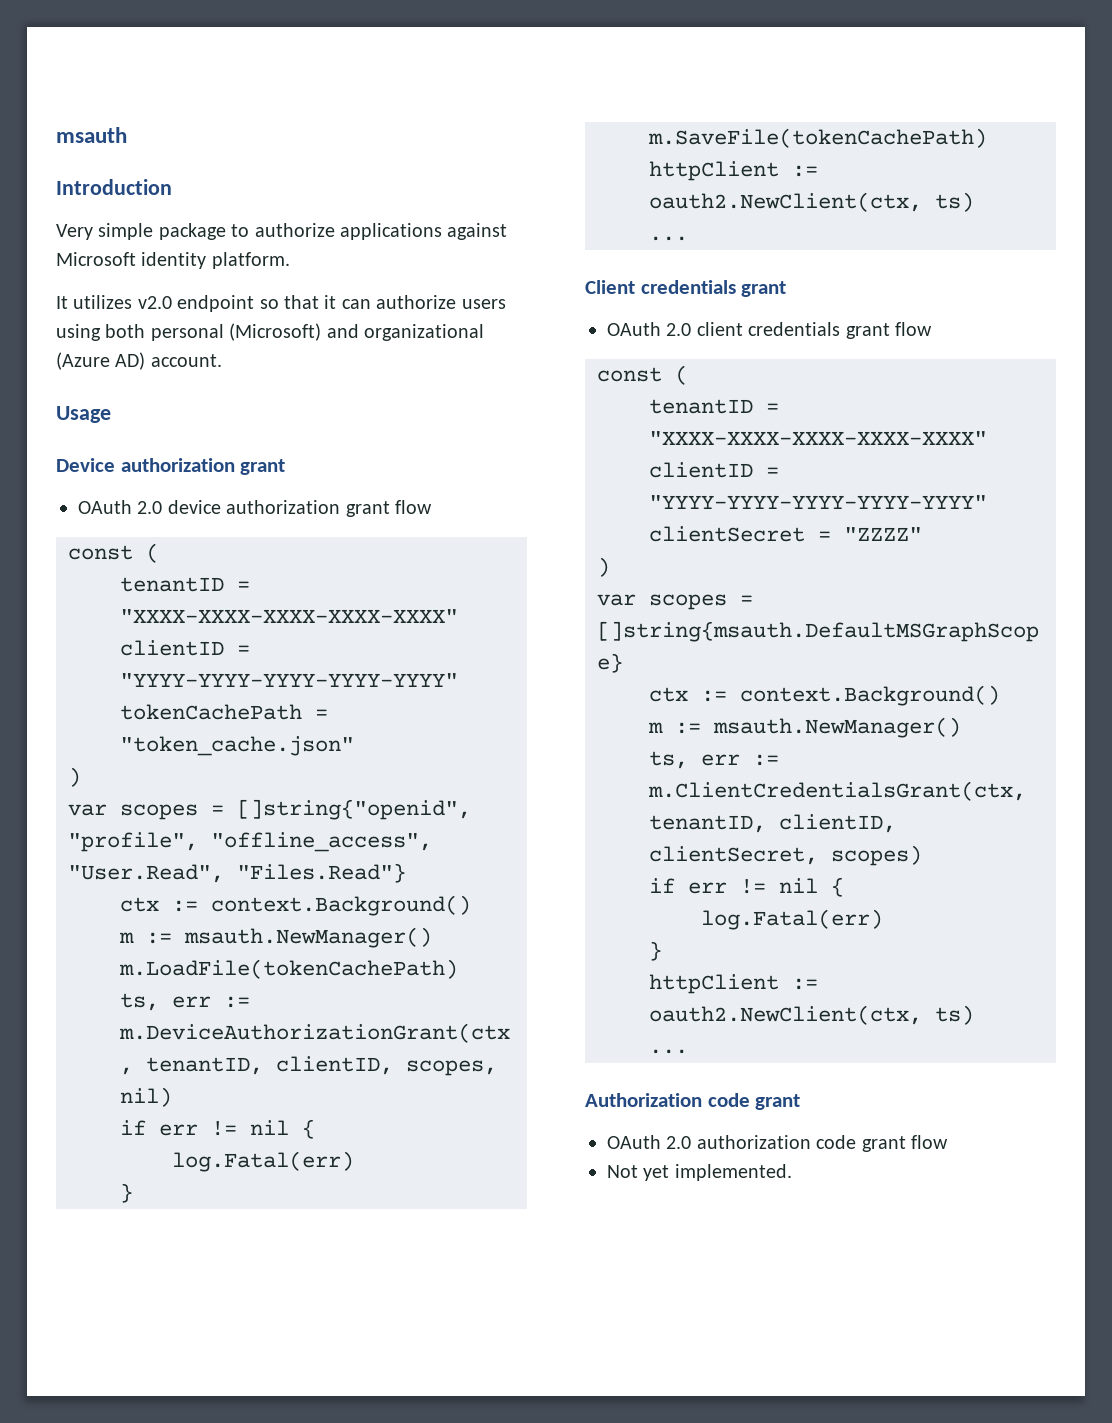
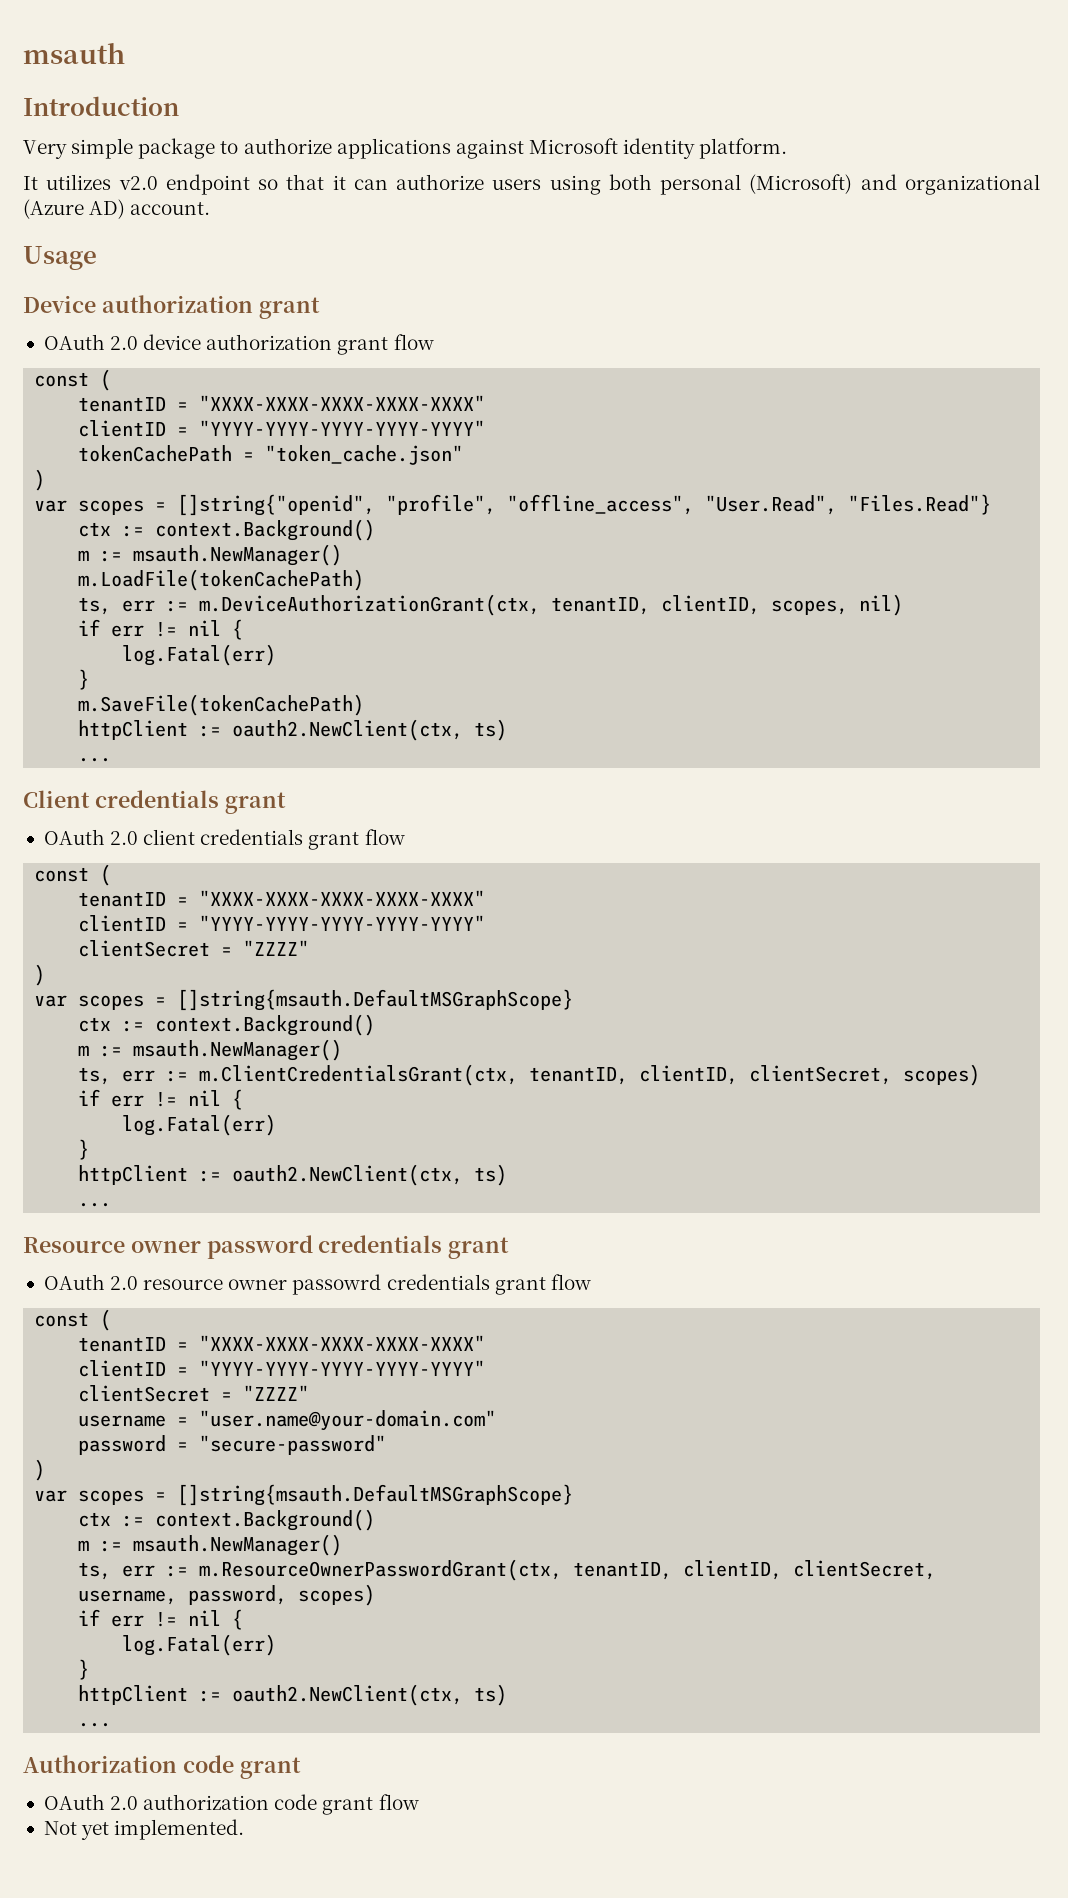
+ Resource owner password credentials grant
+ OAuth 2.0 resource owner passowrd credentials grant flow
+ const (
+ tenantID = "XXXX-XXXX-XXXX-XXXX-XXXX"
+ clientID = "YYYY-YYYY-YYYY-YYYY-YYYY"
+ clientSecret = "ZZZZ"
+ username = "user.name@your-domain.com"
+ password = "secure-password"
+ )
+ var scopes = []string{msauth.DefaultMSGraphScope}
+ ctx := context.Background()
+ m := msauth.NewManager()
+ ts, err := m.ResourceOwnerPasswordGrant(ctx, tenantID, clientID, clientSecret, username, password, scopes)
+ if err != nil {
+ log.Fatal(err)
+ }
+ httpClient := oauth2.NewClient(ctx, ts)
+ ...

